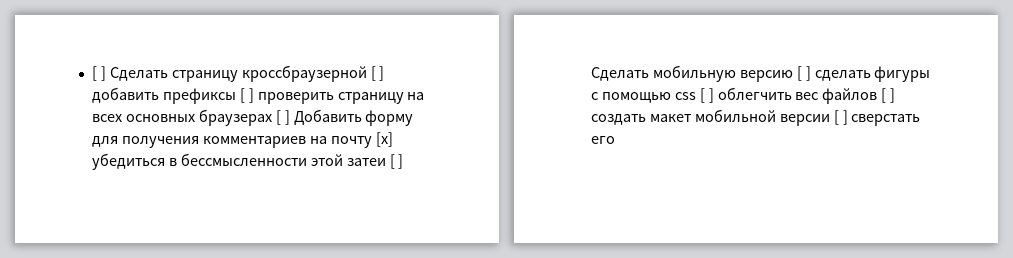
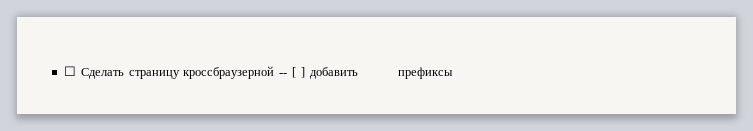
- [ ] Сделать страницу кроссбраузерной [ ] добавить префиксы [ ] проверить страницу на всех основных браузерах [ ] Добавить форму для получения комментариев на почту [x] убедиться в бессмысленности этой затеи [ ] Сделать мобильную версию [ ] сделать фигуры с помощью css [ ] облегчить вес файлов [ ] создать макет мобильной версии [ ] сверстать его
+ ☐ Сделать страницу кроссбраузерной -- [ ] добавить префиксы

